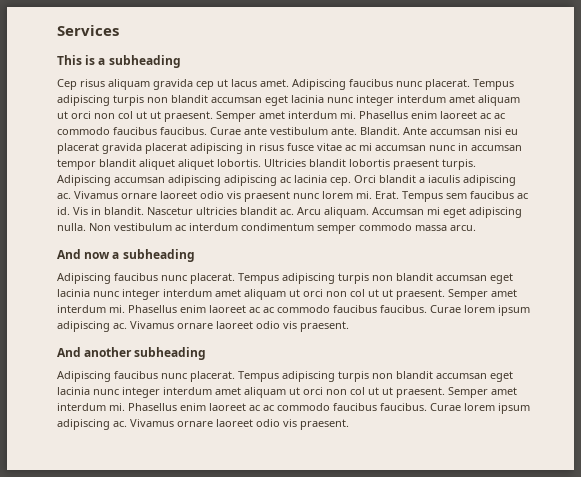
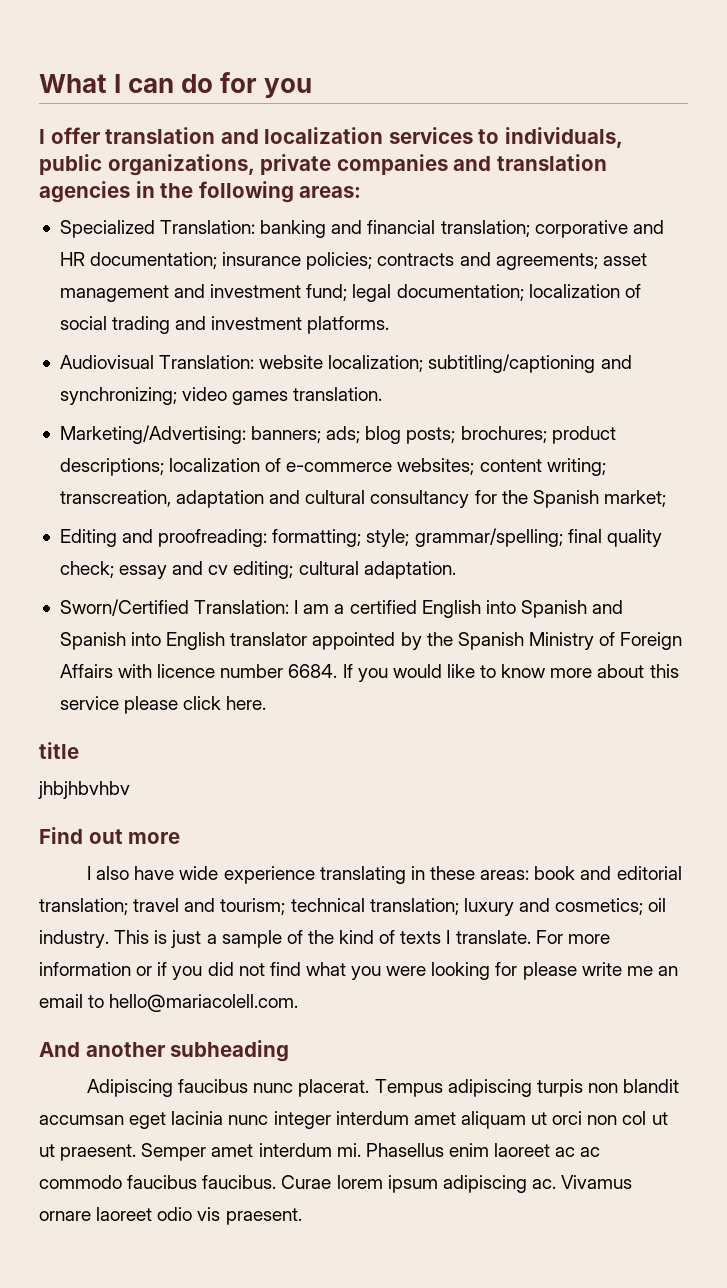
- Services
- This is a subheading
- Cep risus aliquam gravida cep ut lacus amet. Adipiscing faucibus nunc placerat. Tempus adipiscing turpis non blandit accumsan eget lacinia nunc integer interdum amet aliquam ut orci non col ut ut praesent. Semper amet interdum mi. Phasellus enim laoreet ac ac commodo faucibus faucibus. Curae ante vestibulum ante. Blandit. Ante accumsan nisi eu placerat gravida placerat adipiscing in risus fusce vitae ac mi accumsan nunc in accumsan tempor blandit aliquet aliquet lobortis. Ultricies blandit lobortis praesent turpis. Adipiscing accumsan adipiscing adipiscing ac lacinia cep. Orci blandit a iaculis adipiscing ac. Vivamus ornare laoreet odio vis praesent nunc lorem mi. Erat. Tempus sem faucibus ac id. Vis in blandit. Nascetur ultricies blandit ac. Arcu aliquam. Accumsan mi eget adipiscing nulla. Non vestibulum ac interdum condimentum semper commodo massa arcu.
- And now a subheading
- Adipiscing faucibus nunc placerat. Tempus adipiscing turpis non blandit accumsan eget lacinia nunc integer interdum amet aliquam ut orci non col ut ut praesent. Semper amet interdum mi. Phasellus enim laoreet ac ac commodo faucibus faucibus. Curae lorem ipsum adipiscing ac. Vivamus ornare laoreet odio vis praesent.
+ What I can do for you
+ I offer translation and localization services to individuals, public organizations, private companies and translation agencies in the following areas:
+ Specialized Translation: banking and financial translation; corporative and HR documentation; insurance policies; contracts and agreements; asset management and investment fund; legal documentation; localization of social trading and investment platforms.
+ Audiovisual Translation: website localization; subtitling/captioning and synchronizing; video games translation.
+ Marketing/Advertising: banners; ads; blog posts; brochures; product descriptions; localization of e-commerce websites; content writing; transcreation, adaptation and cultural consultancy for the Spanish market;
+ Editing and proofreading: formatting; style; grammar/spelling; final quality check; essay and cv editing; cultural adaptation.
+ Sworn/Certified Translation: I am a certified English into Spanish and Spanish into English translator appointed by the Spanish Ministry of Foreign Affairs with licence number 6684. If you would like to know more about this service please click here.
+ title
+ jhbjhbvhbv
+ Find out more
+ I also have wide experience translating in these areas: book and editorial translation; travel and tourism; technical translation; luxury and cosmetics; oil industry. This is just a sample of the kind of texts I translate. For more information or if you did not find what you were looking for please write me an email to hello@mariacolell.com.

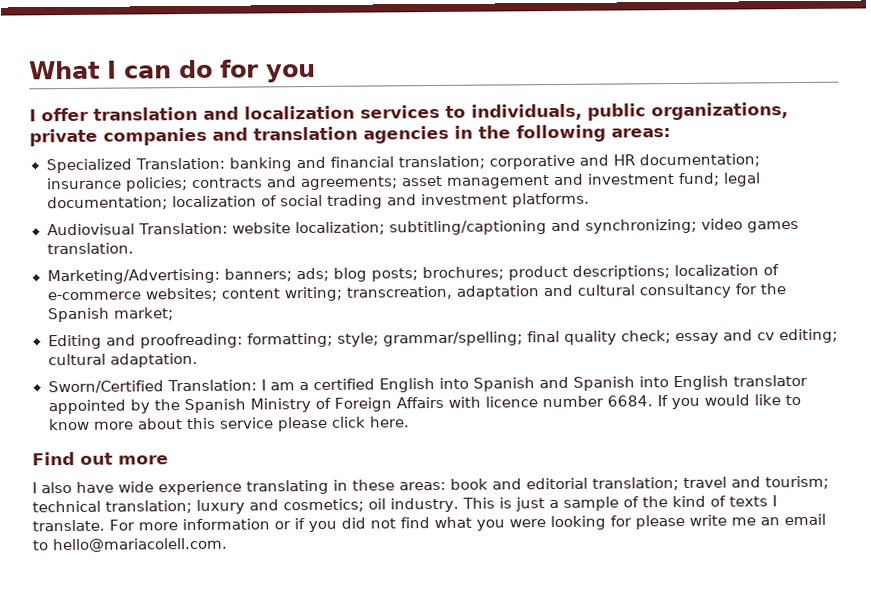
- title
- jhbjhbvhbv
- And another subheading
- Adipiscing faucibus nunc placerat. Tempus adipiscing turpis non blandit accumsan eget lacinia nunc integer interdum amet aliquam ut orci non col ut ut praesent. Semper amet interdum mi. Phasellus enim laoreet ac ac commodo faucibus faucibus. Curae lorem ipsum adipiscing ac. Vivamus ornare laoreet odio vis praesent.

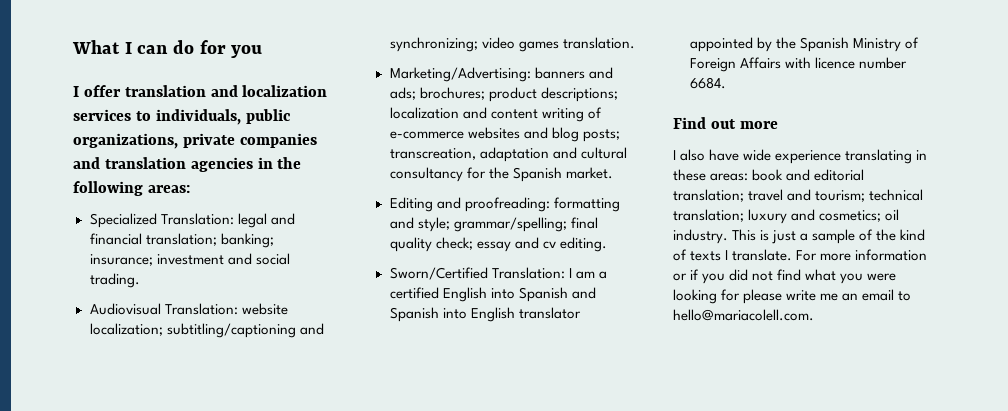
- Specialized Translation: banking and financial translation; corporative and HR documentation; insurance policies; contracts and agreements; asset management and investment fund; legal documentation; localization of social trading and investment platforms.
+ Specialized Translation: legal and financial translation; banking; insurance; investment and social trading.
- Marketing/Advertising: banners; ads; blog posts; brochures; product descriptions; localization of e-commerce websites; content writing; transcreation, adaptation and cultural consultancy for the Spanish market;
+ Marketing/Advertising: banners and ads; brochures; product descriptions; localization and content writing of e-commerce websites and blog posts; transcreation, adaptation and cultural consultancy for the Spanish market.
- Editing and proofreading: formatting; style; grammar/spelling; final quality check; essay and cv editing; cultural adaptation.
+ Editing and proofreading: formatting and style; grammar/spelling; final quality check; essay and cv editing.
- If you would like to know more about this service please click here.

